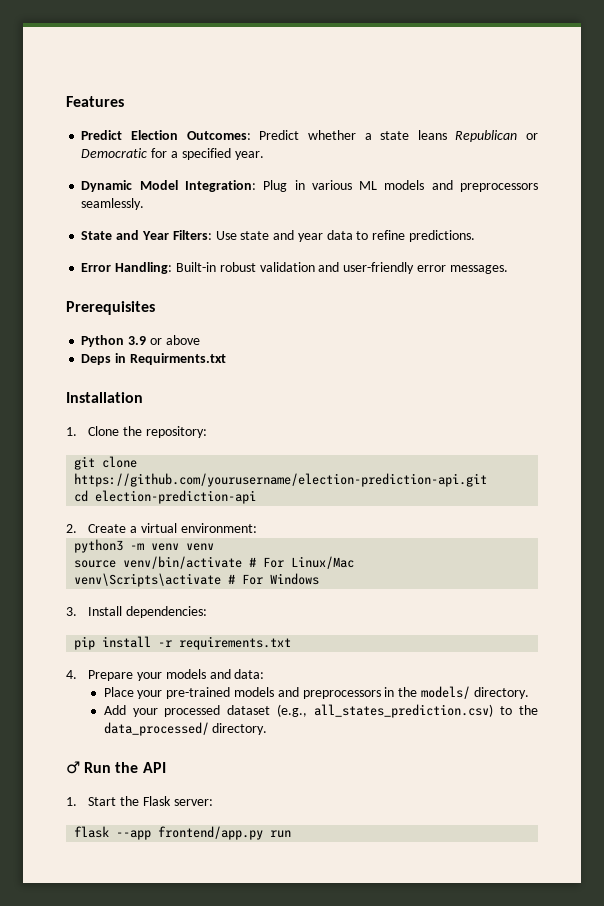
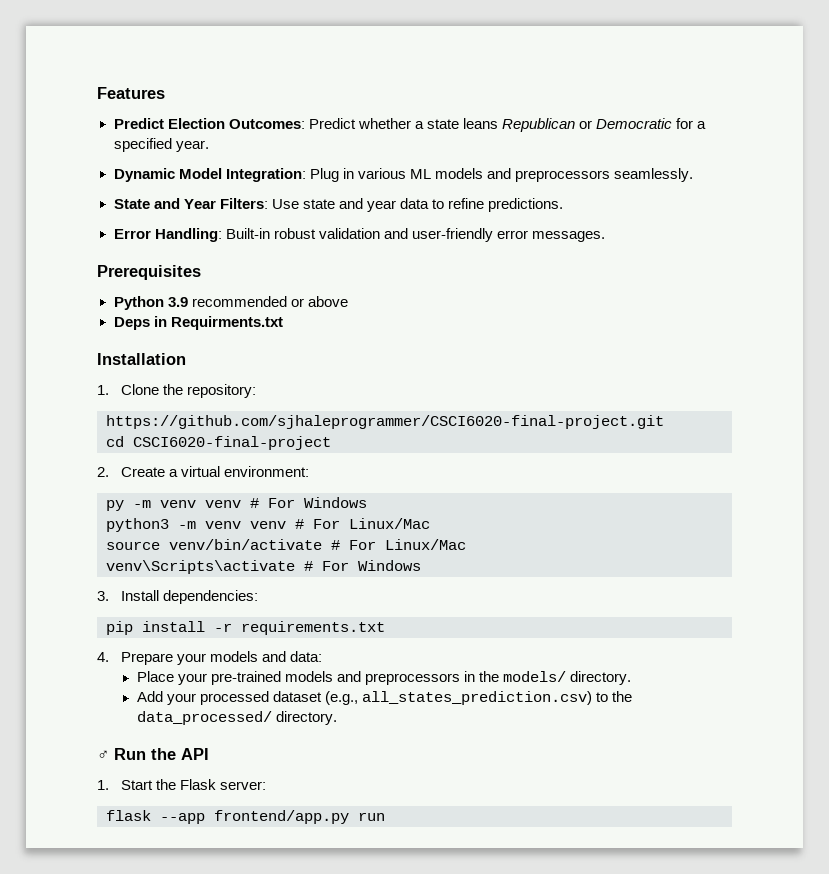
- Python 3.9 or above
+ Python 3.9 recommended or above
- git clone https://github.com/yourusername/election-prediction-api.git
+ https://github.com/sjhaleprogrammer/CSCI6020-final-project.git
- cd election-prediction-api
+ cd CSCI6020-final-project
+ py -m venv venv # For Windows
- python3 -m venv venv
+ python3 -m venv venv # For Linux/Mac

